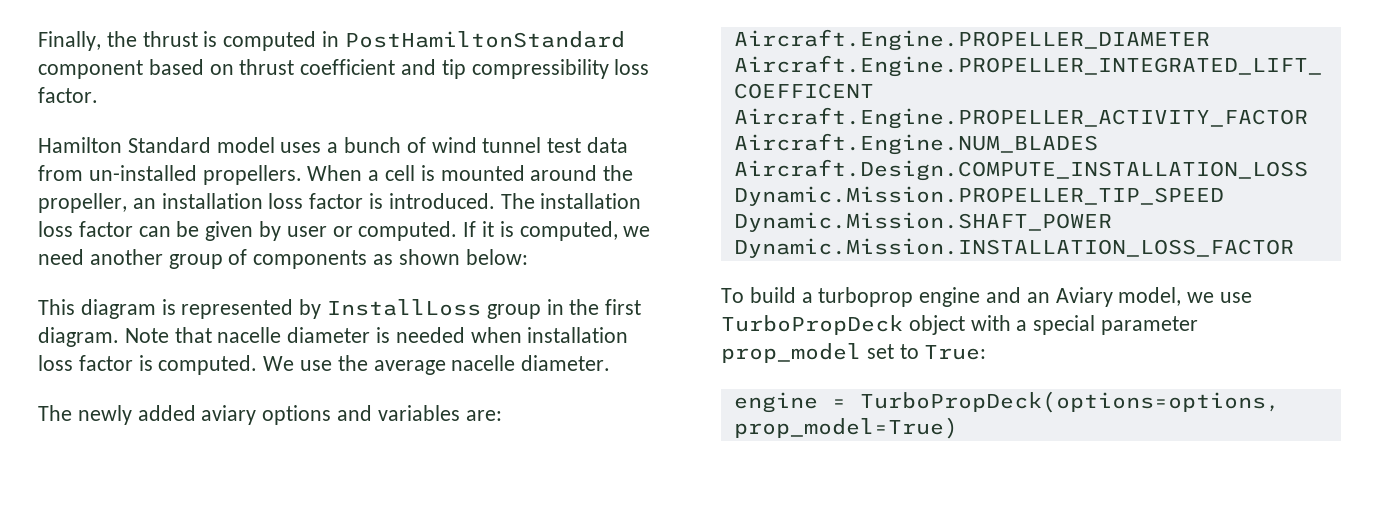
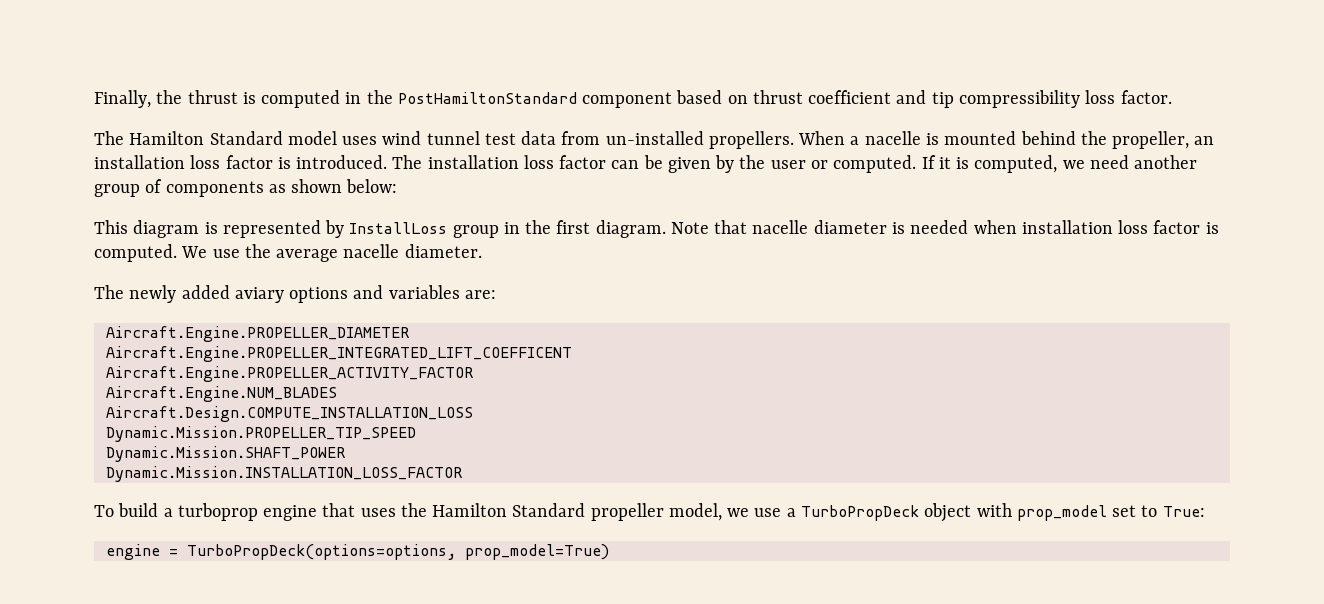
- Finally, the thrust is computed in PostHamiltonStandard component based on thrust coefficient and tip compressibility loss factor.
+ Finally, the thrust is computed in the PostHamiltonStandard component based on thrust coefficient and tip compressibility loss factor.
- Hamilton Standard model uses a bunch of wind tunnel test data from un-installed propellers.
+ The Hamilton Standard model uses wind tunnel test data from un-installed propellers.
- When a cell is mounted around the propeller, an installation loss factor is introduced.
+ When a nacelle is mounted behind the propeller, an installation loss factor is introduced.
- The installation loss factor can be given by user or computed.
+ The installation loss factor can be given by the user or computed.
- To build a turboprop engine and an Aviary model, we use TurboPropDeck object with a special parameter prop_model set to True:
+ To build a turboprop engine that uses the Hamilton Standard propeller model, we use a TurboPropDeck object with prop_model set to True:

